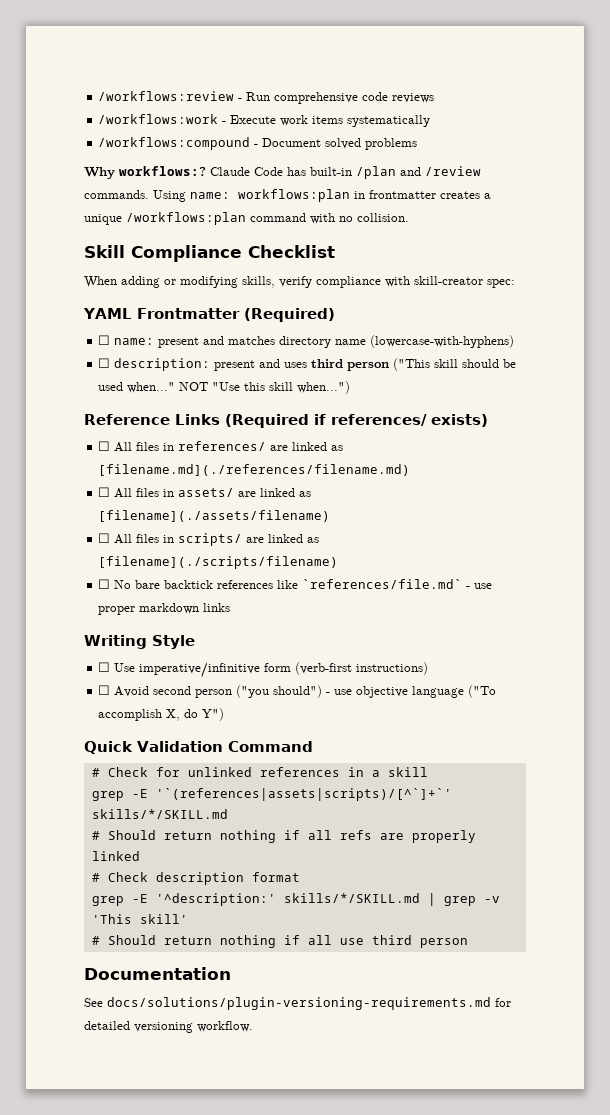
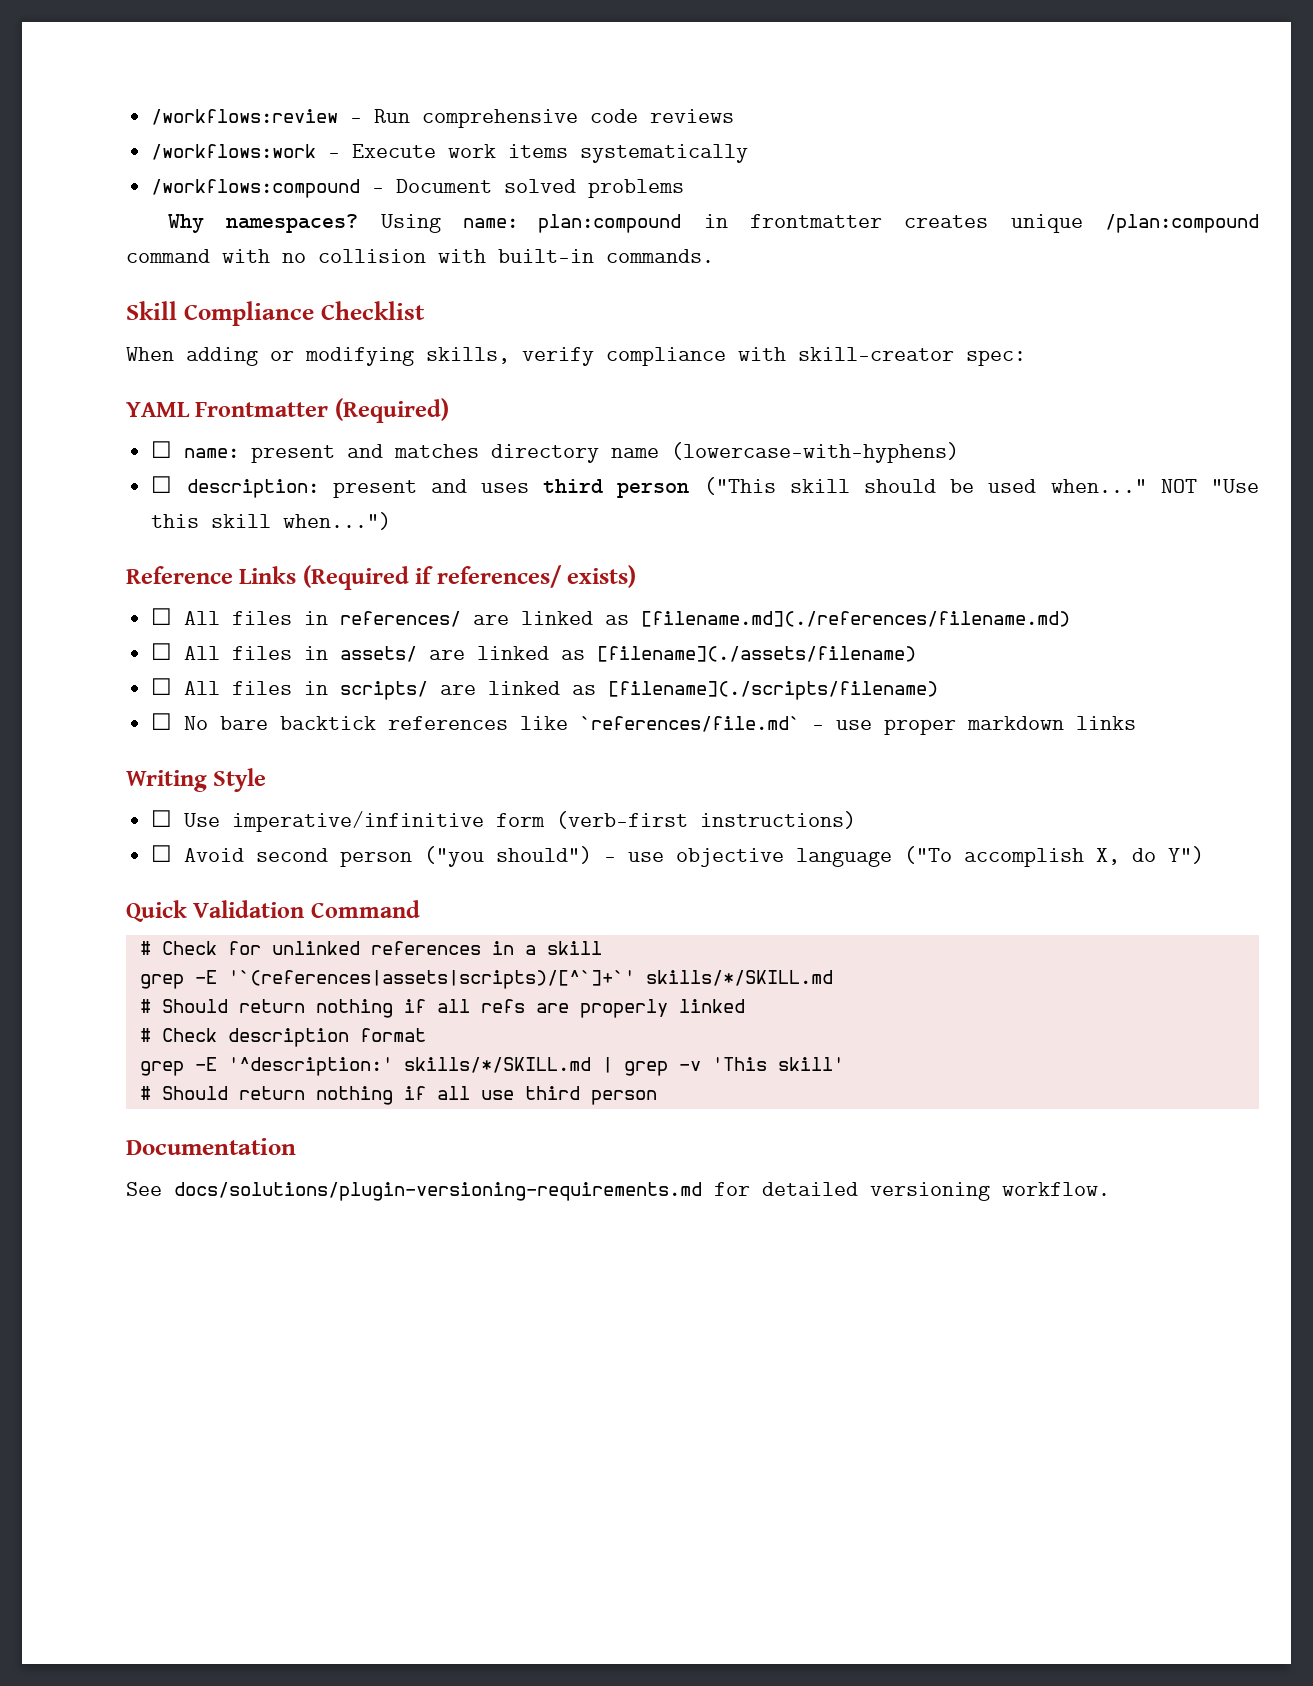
- Why workflows:? Claude Code has built-in /plan and /review commands.
+ Why namespaces?
- Using name: workflows:plan in frontmatter creates a unique /workflows:plan command with no collision.
+ Using name: plan:compound in frontmatter creates unique /plan:compound command with no collision with built-in commands.

